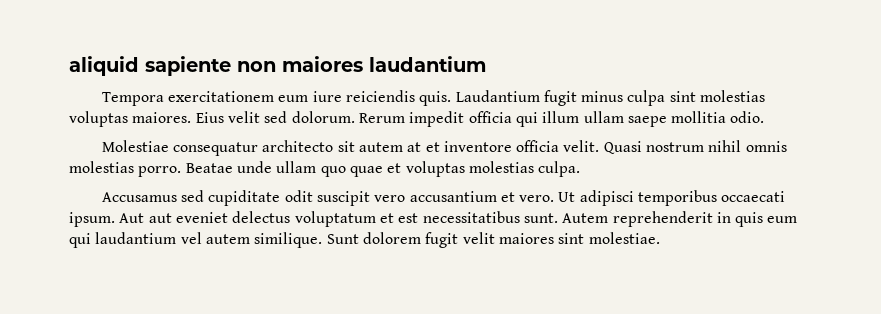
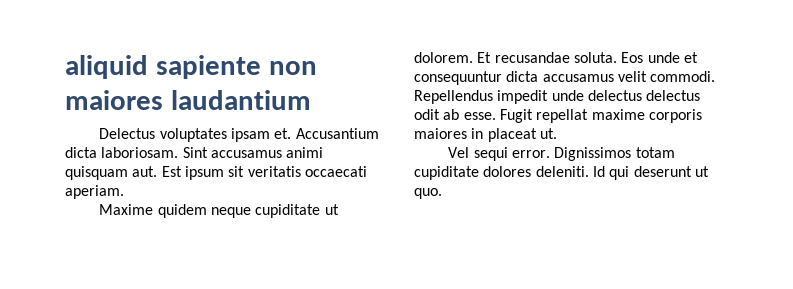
- Tempora exercitationem eum iure reiciendis quis. Laudantium fugit minus culpa sint molestias voluptas maiores. Eius velit sed dolorum. Rerum impedit officia qui illum ullam saepe mollitia odio.
- Molestiae consequatur architecto sit autem at et inventore officia velit. Quasi nostrum nihil omnis molestias porro. Beatae unde ullam quo quae et voluptas molestias culpa.
- Accusamus sed cupiditate odit suscipit vero accusantium et vero. Ut adipisci temporibus occaecati ipsum. Aut aut eveniet delectus voluptatum et est necessitatibus sunt. Autem reprehenderit in quis eum qui laudantium vel autem similique. Sunt dolorem fugit velit maiores sint molestiae.
+ Delectus voluptates ipsam et. Accusantium dicta laboriosam. Sint accusamus animi quisquam aut. Est ipsum sit veritatis occaecati aperiam.
+ Maxime quidem neque cupiditate ut dolorem. Et recusandae soluta. Eos unde et consequuntur dicta accusamus velit commodi. Repellendus impedit unde delectus delectus odit ab esse. Fugit repellat maxime corporis maiores in placeat ut.
+ Vel sequi error. Dignissimos totam cupiditate dolores deleniti. Id qui deserunt ut quo.

